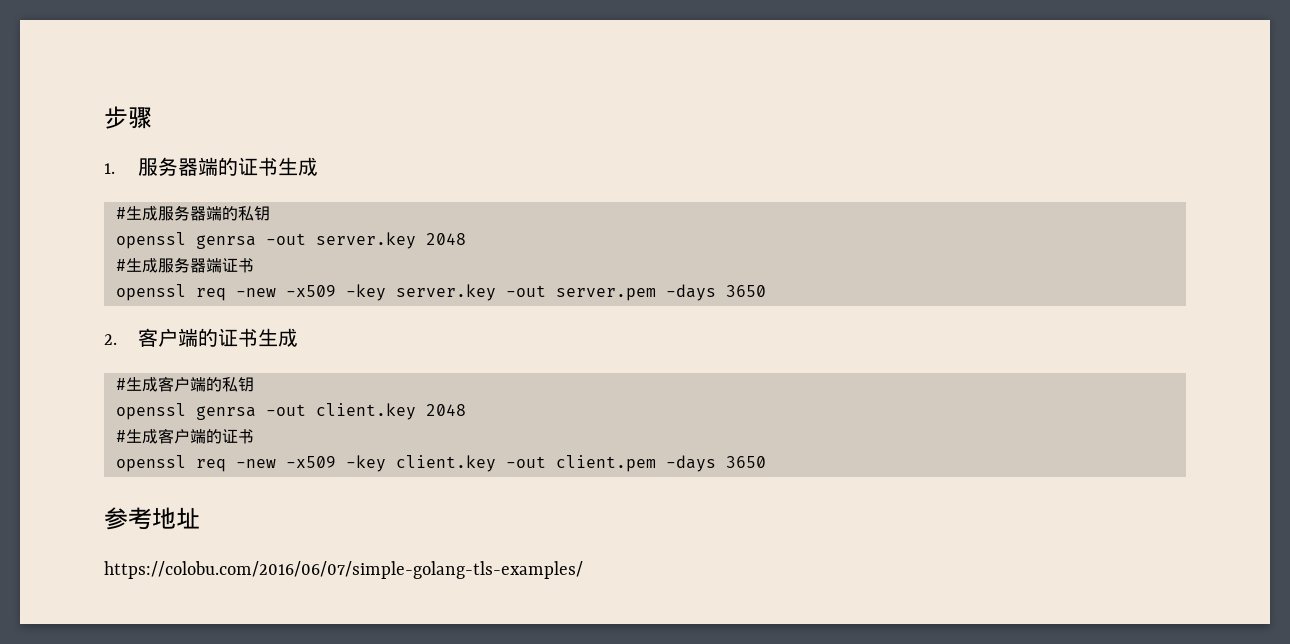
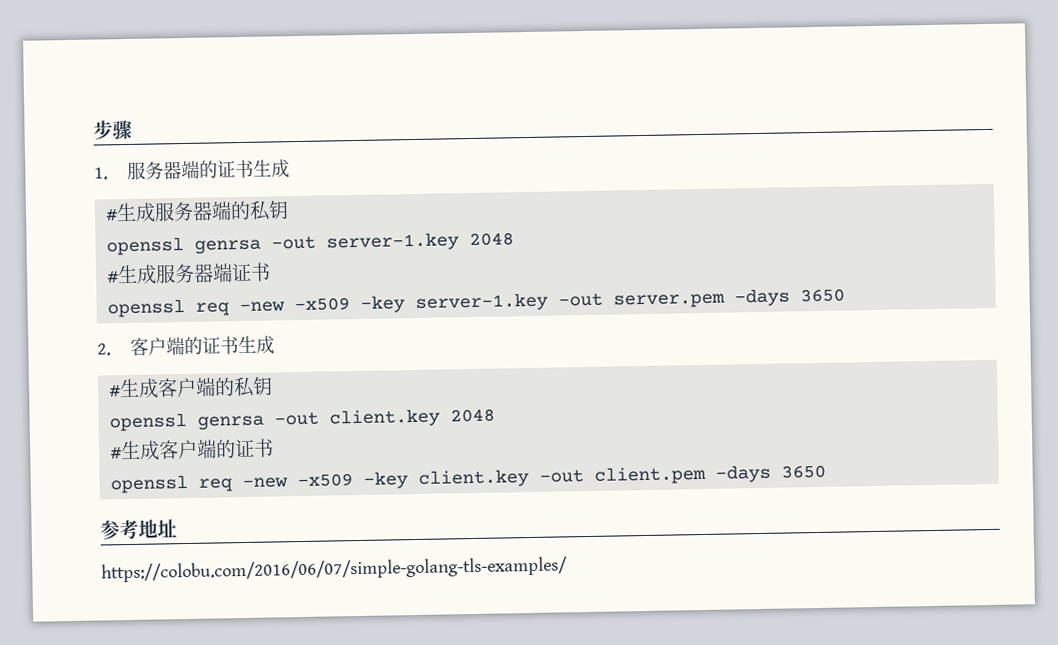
- openssl genrsa -out server.key 2048
+ openssl genrsa -out server-1.key 2048
- openssl req -new -x509 -key server.key -out server.pem -days 3650
+ openssl req -new -x509 -key server-1.key -out server.pem -days 3650

